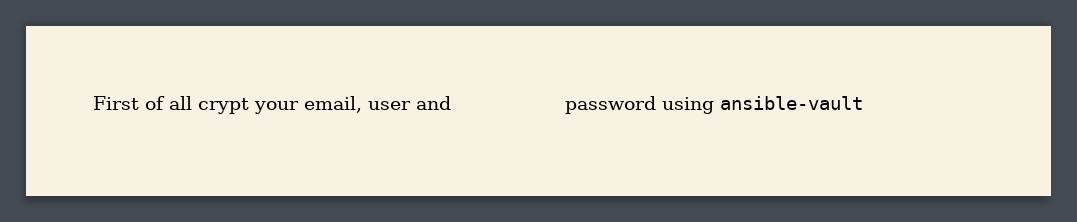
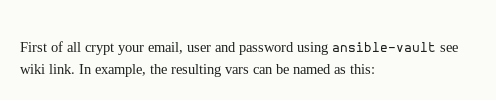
- First of all crypt your email, user and password using ansible-vault
+ First of all crypt your email, user and password using ansible-vault see wiki link. In example, the resulting vars can be named as this:

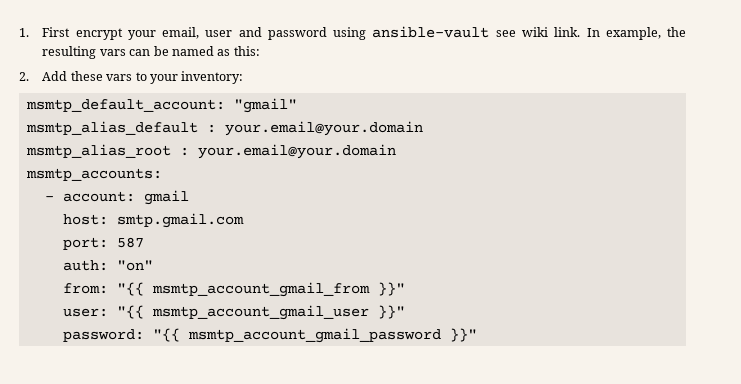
- First of all crypt your email, user and password using ansible-vault see wiki link.
+ 1. First encrypt your email, user and password using ansible-vault see wiki link.
+ 2. Add these vars to your inventory:
+ msmtp_default_account: "gmail"
+ msmtp_alias_default : your.email@your.domain
+ msmtp_alias_root : your.email@your.domain
+ msmtp_accounts:
+ - account: gmail
+ host: smtp.gmail.com
+ port: 587
+ auth: "on"
+ from: "{{ msmtp_account_gmail_from }}"
+ user: "{{ msmtp_account_gmail_user }}"
+ password: "{{ msmtp_account_gmail_password }}"

